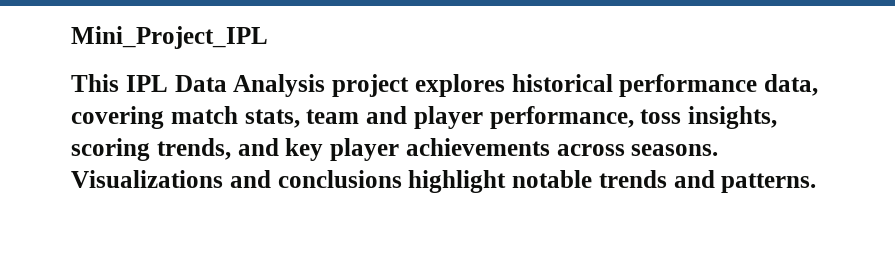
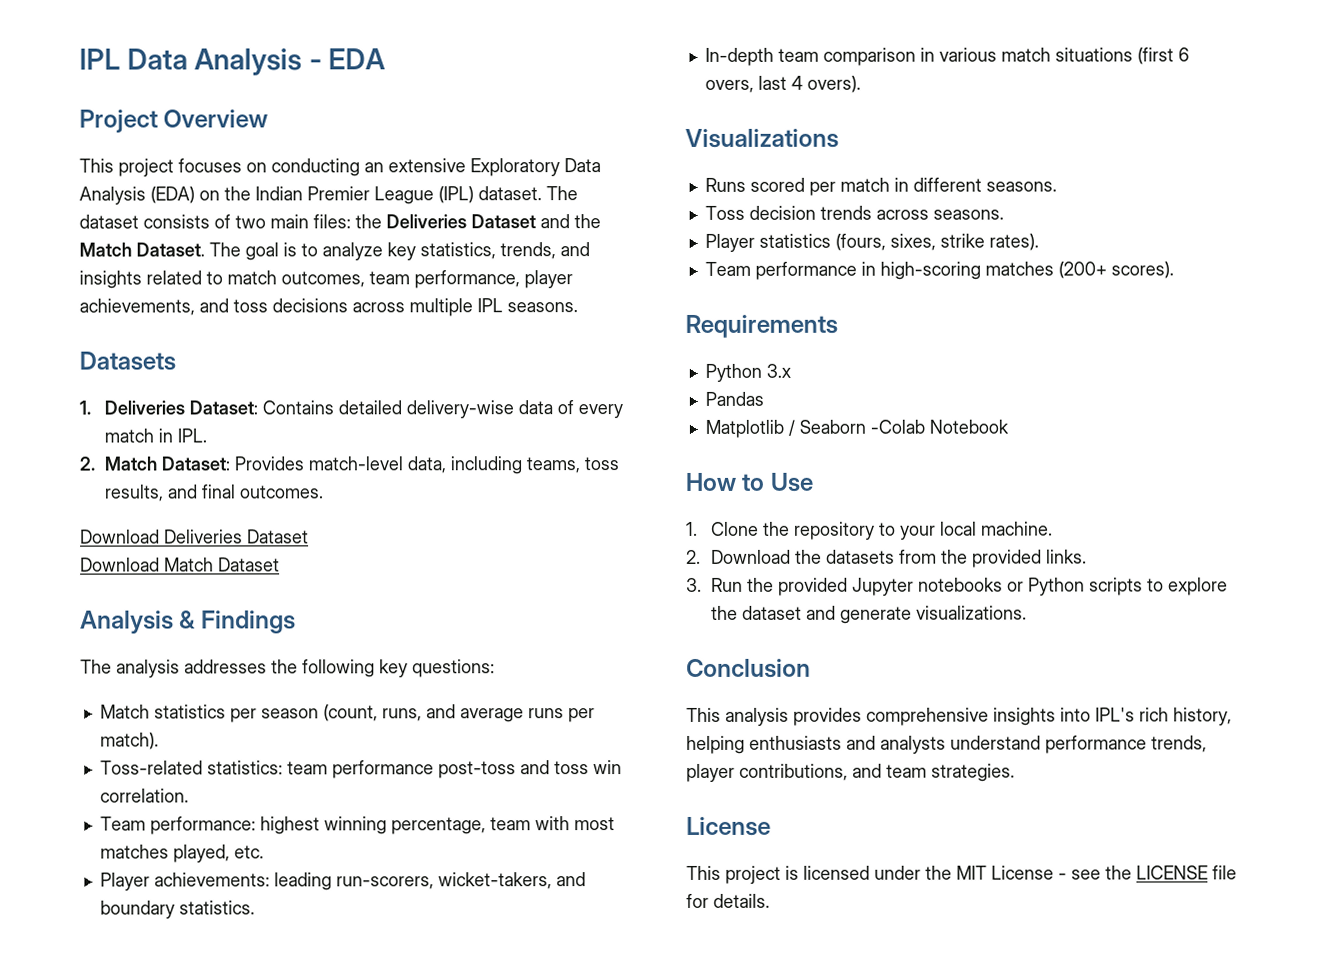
- Mini_Project_IPL
- This IPL Data Analysis project explores historical performance data, covering match stats, team and player performance, toss insights, scoring trends, and key player achievements across seasons. Visualizations and conclusions highlight notable trends and patterns.
+ IPL Data Analysis - EDA
+ Project Overview
+ This project focuses on conducting an extensive Exploratory Data Analysis (EDA) on the Indian Premier League (IPL) dataset. The dataset consists of two main files: the Deliveries Dataset and the Match Dataset. The goal is to analyze key statistics, trends, and insights related to match outcomes, team performance, player achievements, and toss decisions across multiple IPL seasons.
+ Datasets
+ 1. Deliveries Dataset: Contains detailed delivery-wise data of every match in IPL.
+ 2. Match Dataset: Provides match-level data, including teams, toss results, and final outcomes.
+ Download Deliveries Dataset
+ Download Match Dataset
+ Analysis & Findings
+ The analysis addresses the following key questions:
+ Match statistics per season (count, runs, and average runs per match).
+ Toss-related statistics: team performance post-toss and toss win correlation.
+ Team performance: highest winning percentage, team with most matches played, etc.
+ Player achievements: leading run-scorers, wicket-takers, and boundary statistics.
+ In-depth team comparison in various match situations (first 6 overs, last 4 overs).
+ Visualizations
+ Runs scored per match in different seasons.
+ Toss decision trends across seasons.
+ Player statistics (fours, sixes, strike rates).
+ Team performance in high-scoring matches (200+ scores).
+ Requirements
+ Python 3.x
+ Pandas
+ Matplotlib / Seaborn -Colab Notebook
+ How to Use
+ 1. Clone the repository to your local machine.
+ 2. Download the datasets from the provided links.
+ 3. Run the provided Jupyter notebooks or Python scripts to explore the dataset and generate visualizations.
+ Conclusion
+ This analysis provides comprehensive insights into IPL's rich history, helping enthusiasts and analysts understand performance trends, player contributions, and team strategies.
+ License
+ This project is licensed under the MIT License - see the LICENSE file for details.

